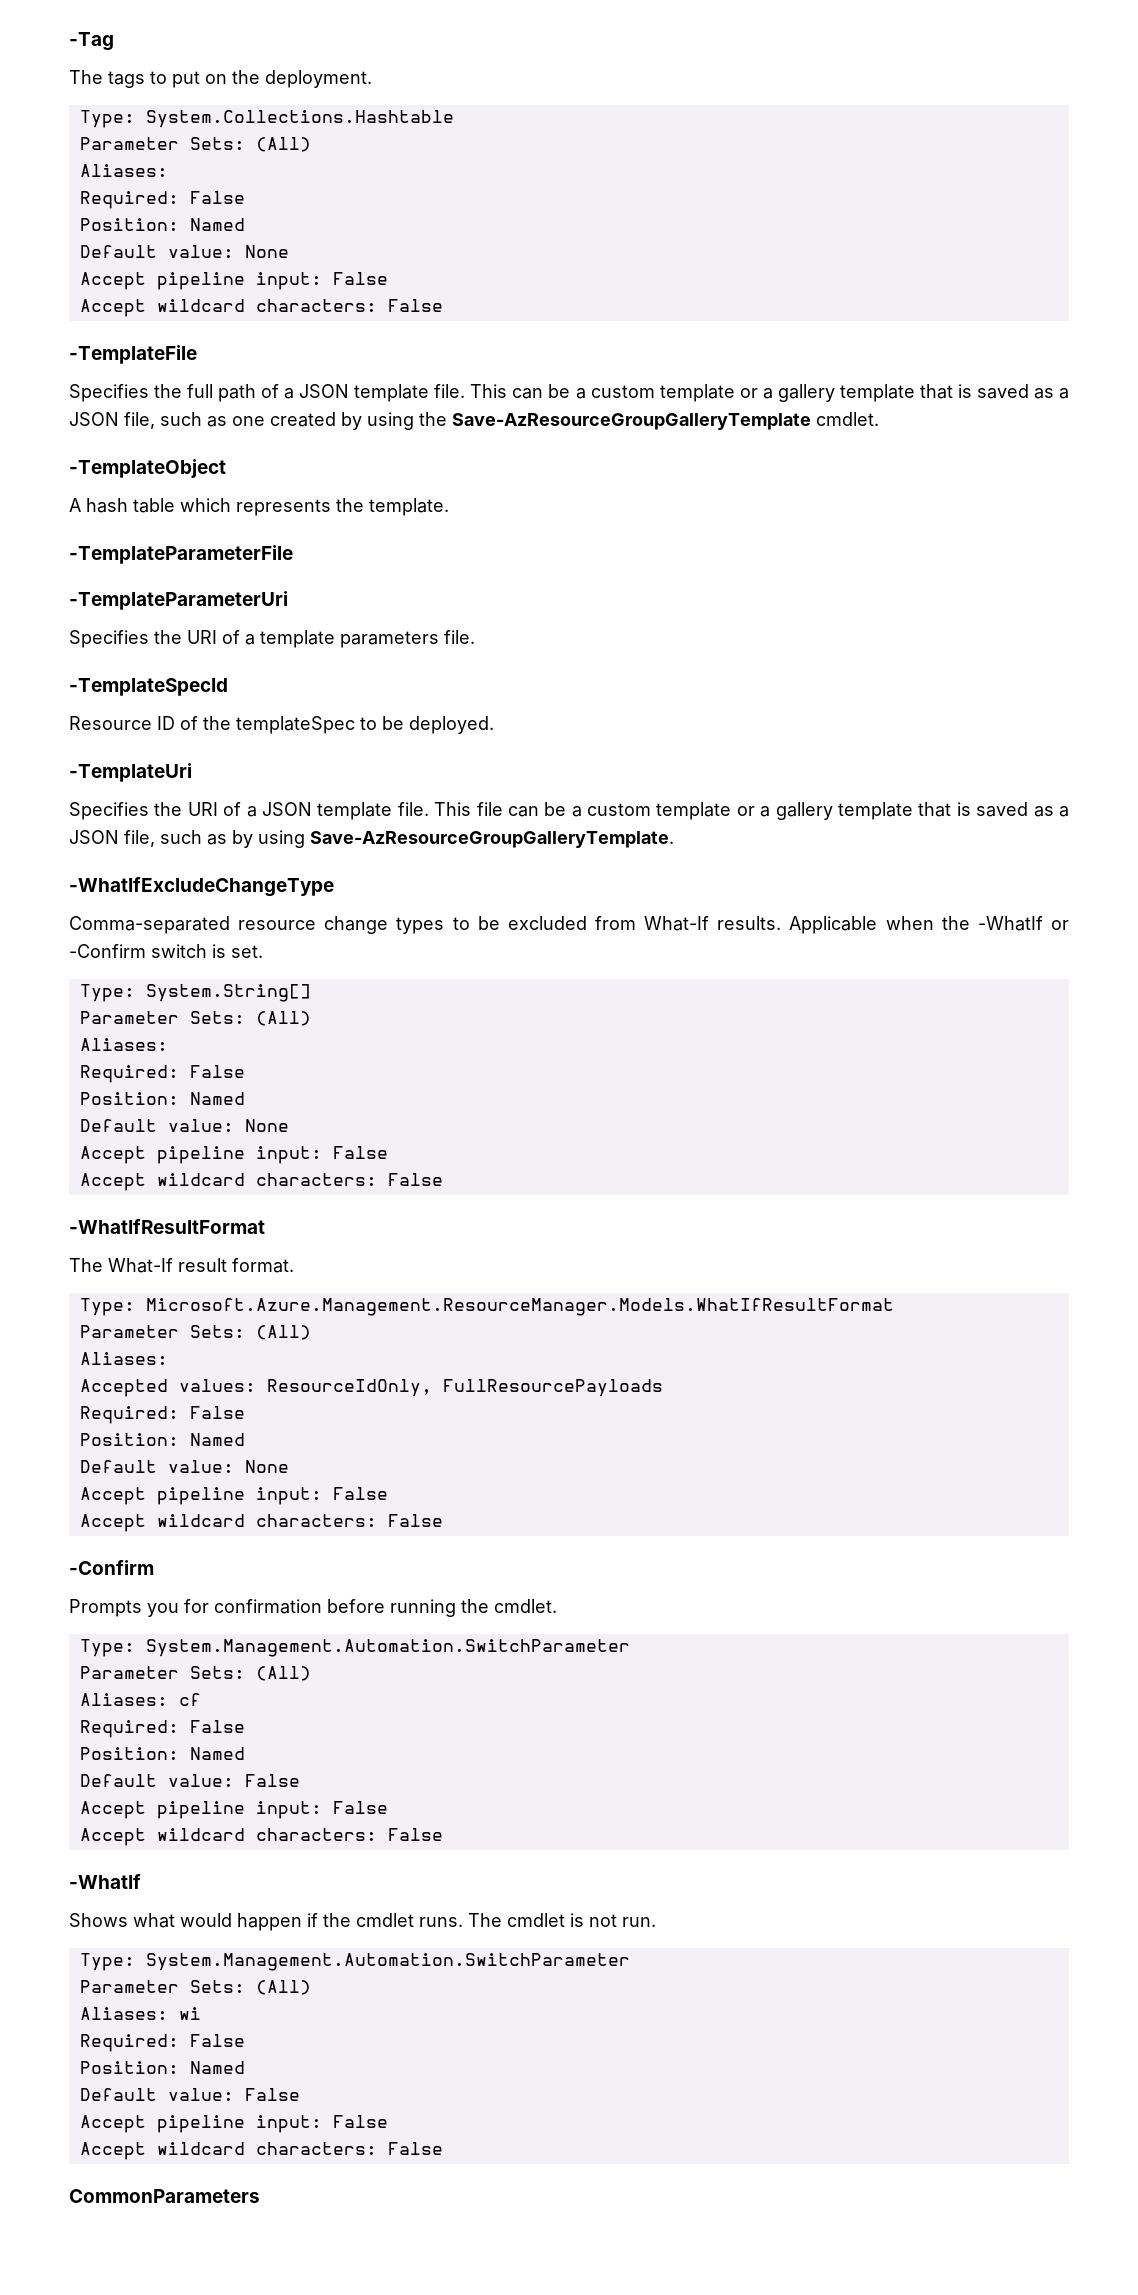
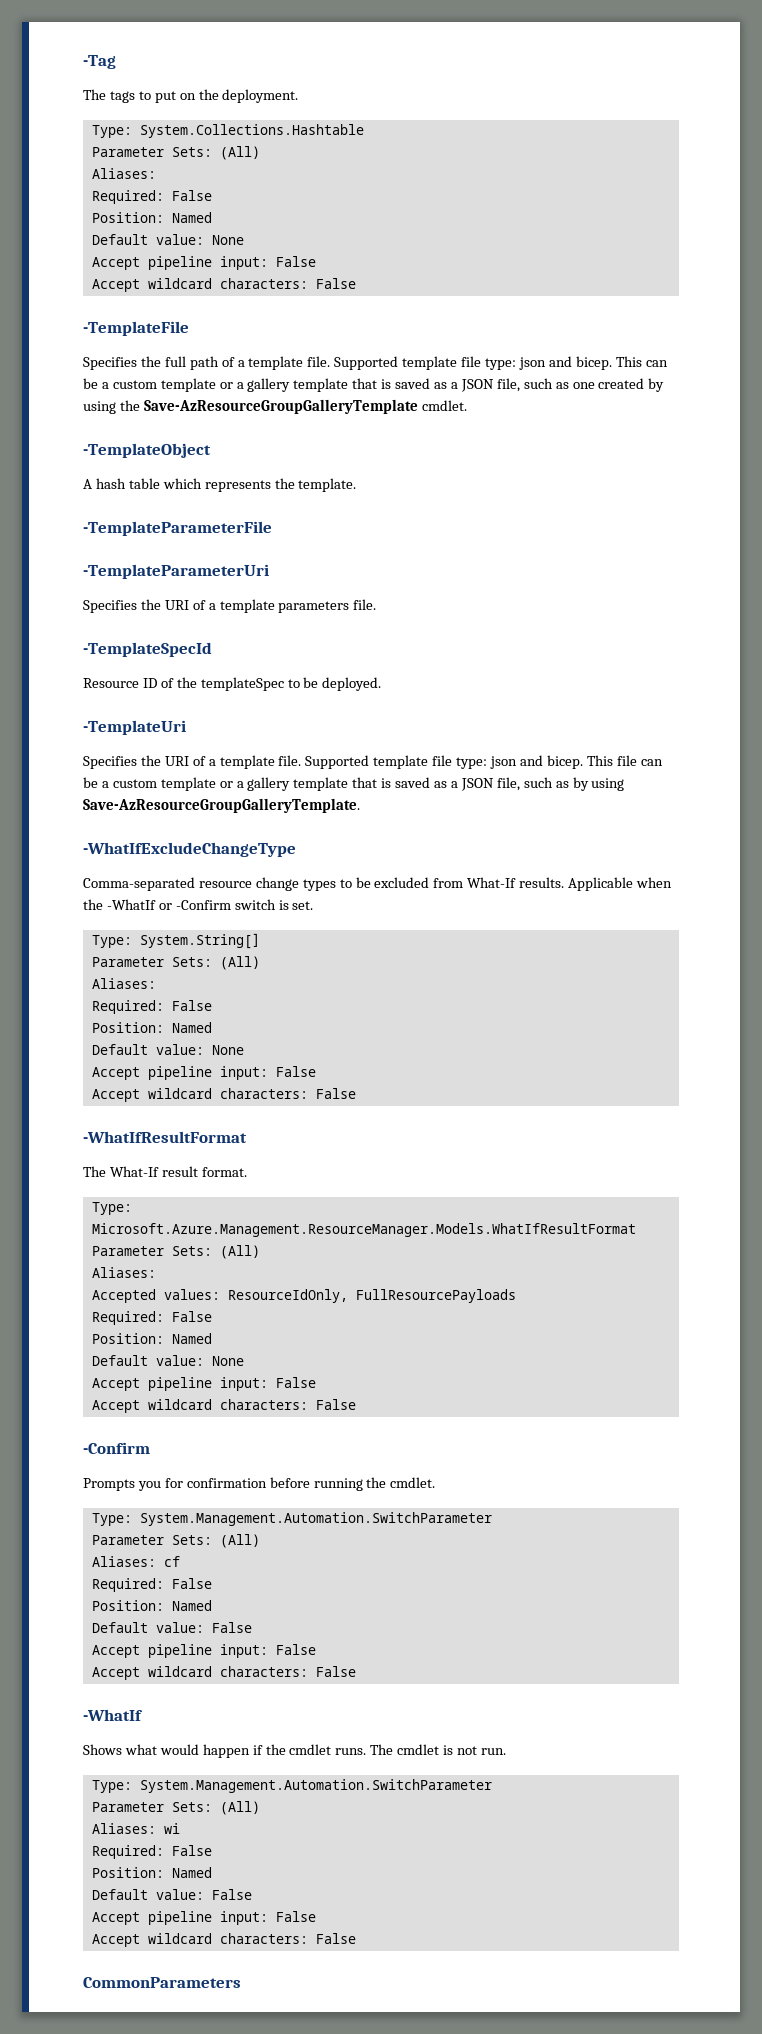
- Specifies the full path of a JSON template file.
+ Specifies the full path of a template file. Supported template file type: json and bicep.
- Specifies the URI of a JSON template file.
+ Specifies the URI of a template file. Supported template file type: json and bicep.

